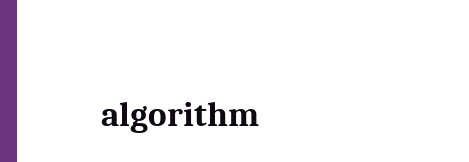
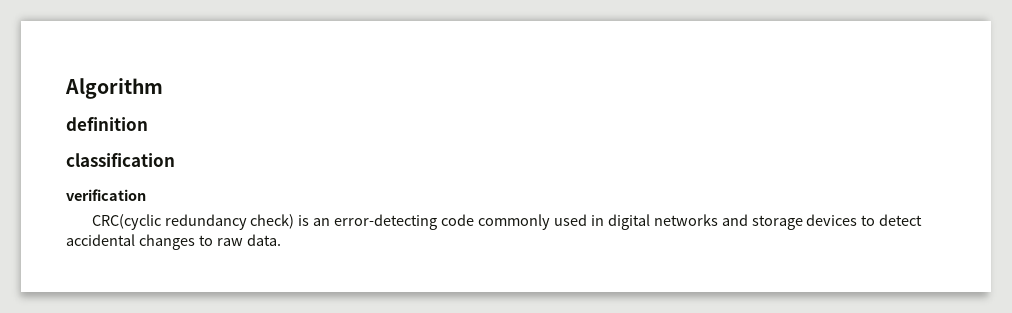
- algorithm
+ Algorithm
+ definition
+ classification
+ verification
+ CRC(cyclic redundancy check) is an error-detecting code commonly used in digital networks and storage devices to detect accidental changes to raw data.

